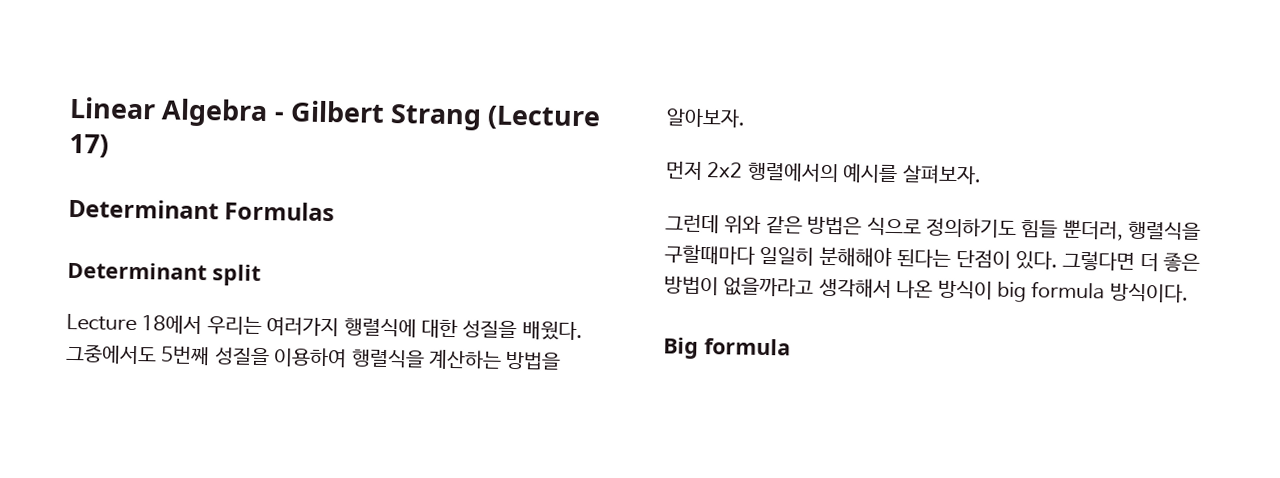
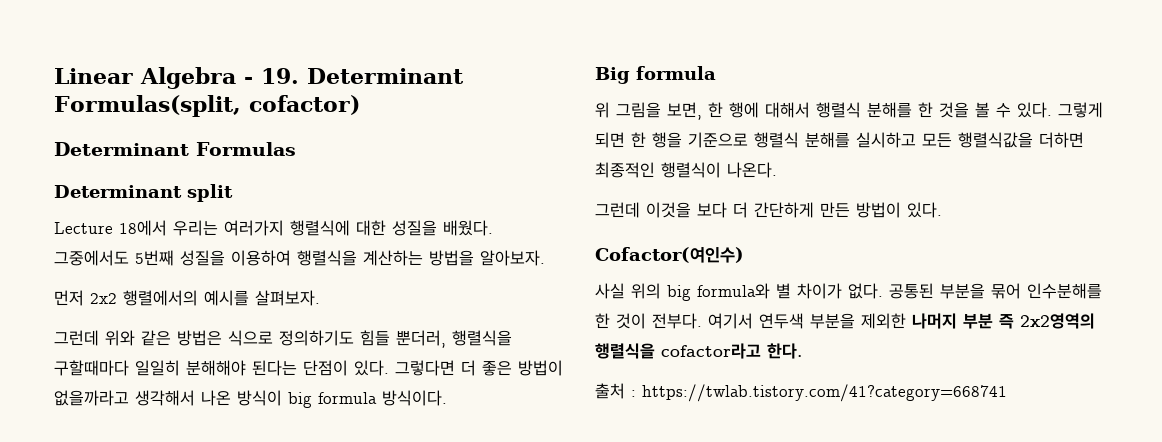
- Linear Algebra - Gilbert Strang (Lecture 17)
+ Linear Algebra - 19. Determinant Formulas(split, cofactor)
+ 위 그림을 보면, 한 행에 대해서 행렬식 분해를 한 것을 볼 수 있다. 그렇게 되면 한 행을 기준으로 행렬식 분해를 실시하고 모든 행렬식값을 더하면 최종적인 행렬식이 나온다.
+ 그런데 이것을 보다 더 간단하게 만든 방법이 있다.
+ Cofactor(여인수)
+ 사실 위의 big formula와 별 차이가 없다. 공통된 부분을 묶어 인수분해를 한 것이 전부다. 여기서 연두색 부분을 제외한 나머지 부분 즉 2x2영역의 행렬식을 cofactor라고 한다.
+ 출처 : https://twlab.tistory.com/41?category=668741

